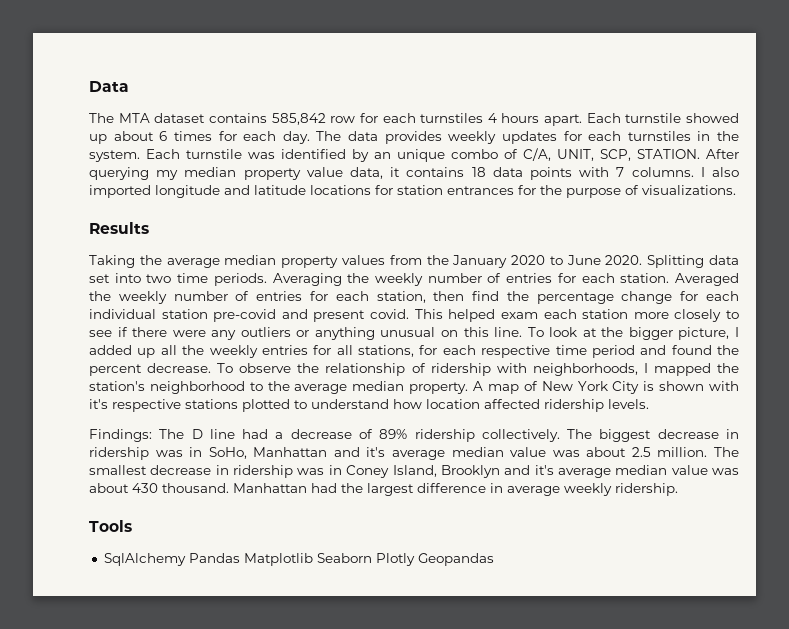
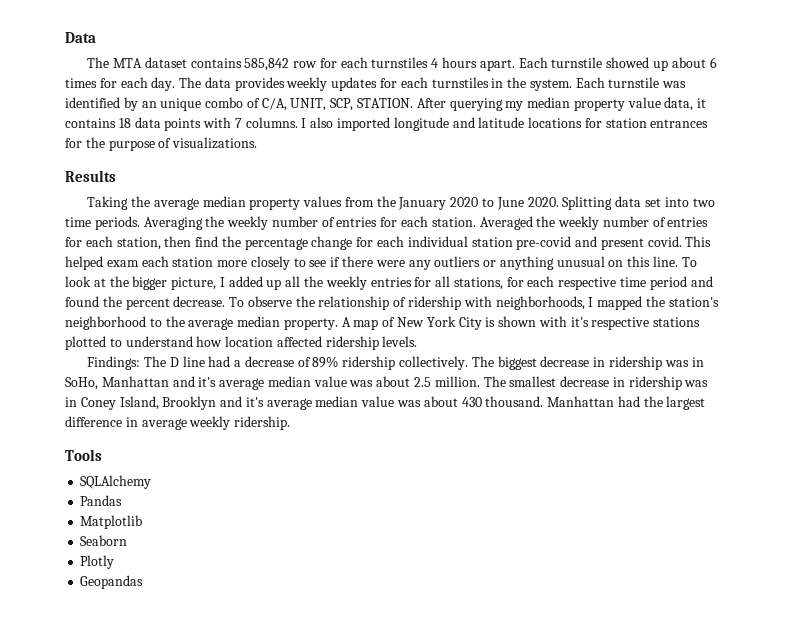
- SqlAlchemy Pandas Matplotlib Seaborn Plotly Geopandas
+ SQLAlchemy
+ Pandas
+ Matplotlib
+ Seaborn
+ Plotly
+ Geopandas

